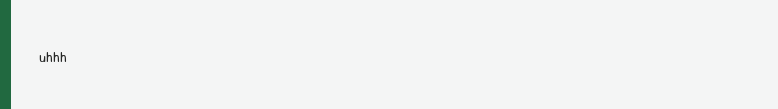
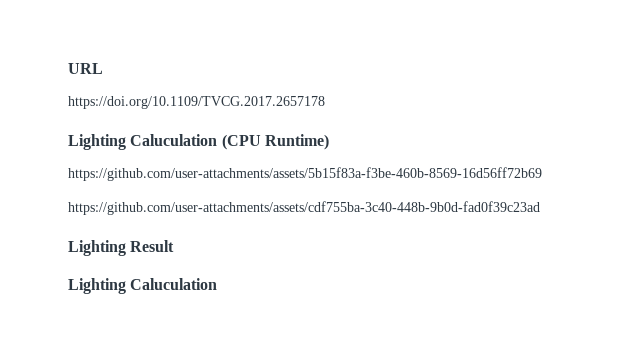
- uhhh
+ URL
+ https://doi.org/10.1109/TVCG.2017.2657178
+ Lighting Caluculation (CPU Runtime)
+ https://github.com/user-attachments/assets/5b15f83a-f3be-460b-8569-16d56ff72b69
+ https://github.com/user-attachments/assets/cdf755ba-3c40-448b-9b0d-fad0f39c23ad
+ Lighting Result
+ Lighting Caluculation

